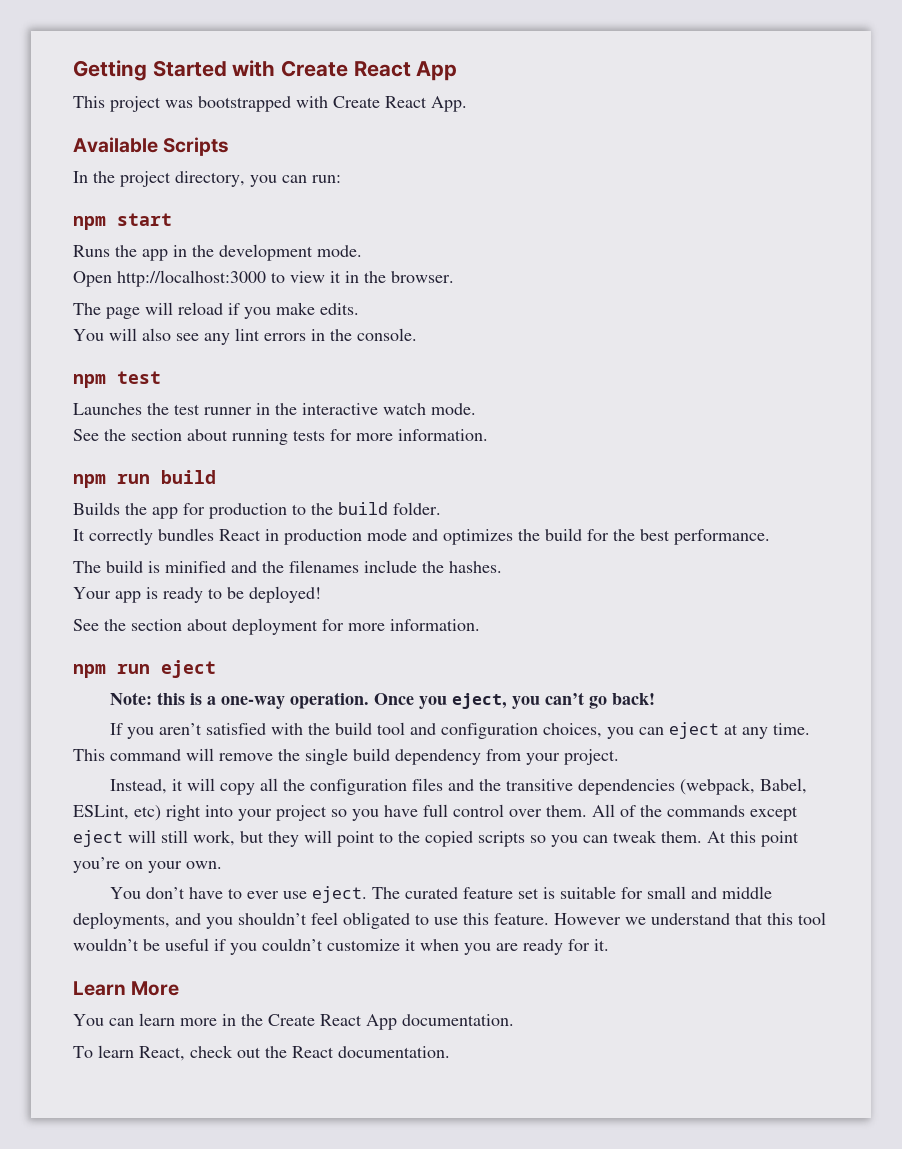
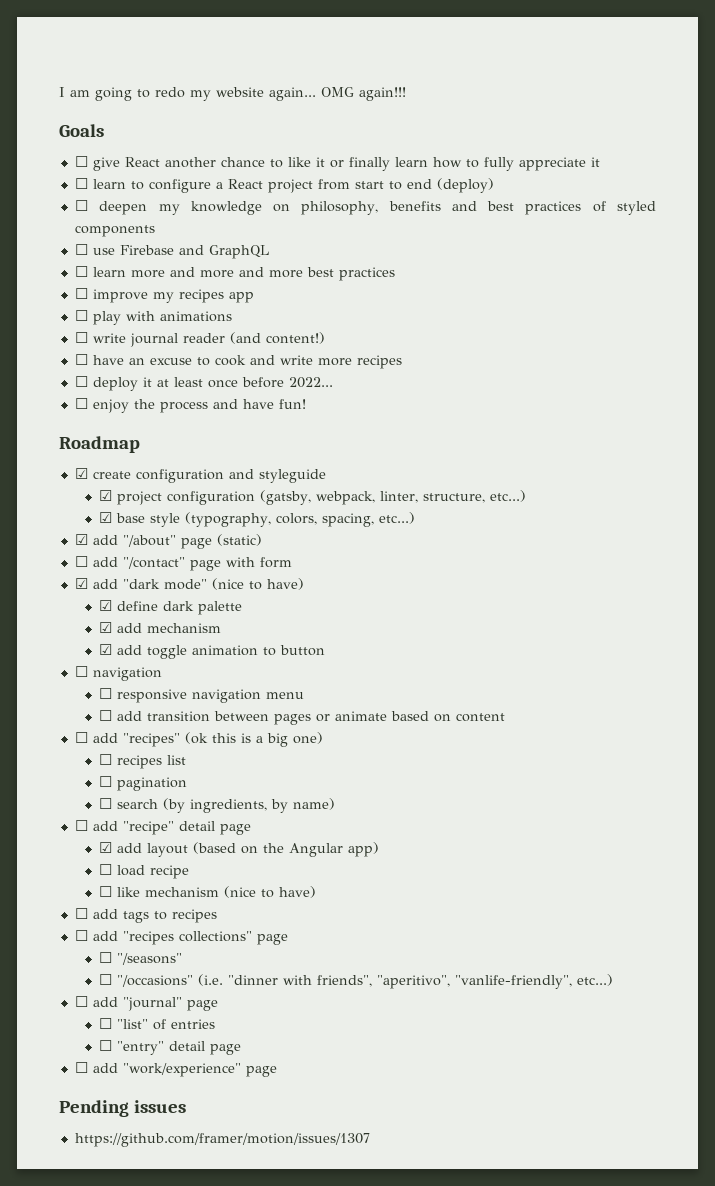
- Getting Started with Create React App
- This project was bootstrapped with Create React App.
- Available Scripts
- In the project directory, you can run:
- npm start
- Runs the app in the development mode.
- Open http://localhost:3000 to view it in the browser.
- The page will reload if you make edits.
- You will also see any lint errors in the console.
- npm test
- Launches the test runner in the interactive watch mode.
- See the section about running tests for more information.
- npm run build
- Builds the app for production to the build folder.
- It correctly bundles React in production mode and optimizes the build for the best performance.
- The build is minified and the filenames include the hashes.
- Your app is ready to be deployed!
- See the section about deployment for more information.
- npm run eject
- Note: this is a one-way operation. Once you eject, you can’t go back!
- If you aren’t satisfied with the build tool and configuration choices, you can eject at any time. This command will remove the single build dependency from your project.
- Instead, it will copy all the configuration files and the transitive dependencies (webpack, Babel, ESLint, etc) right into your project so you have full control over them. All of the commands except eject will still work, but they will point to the copied scripts so you can tweak them. At this point you’re on your own.
- You don’t have to ever use eject. The curated feature set is suitable for small and middle deployments, and you shouldn’t feel obligated to use this feature. However we understand that this tool wouldn’t be useful if you couldn’t customize it when you are ready for it.
- Learn More
- You can learn more in the Create React App documentation.
- To learn React, check out the React documentation.
+ I am going to redo my website again... OMG again!!!
+ Goals
+ ☐ give React another chance to like it or finally learn how to fully appreciate it
+ ☐ learn to configure a React project from start to end (deploy)
+ ☐ deepen my knowledge on philosophy, benefits and best practices of styled components
+ ☐ use Firebase and GraphQL
+ ☐ learn more and more and more best practices
+ ☐ improve my recipes app
+ ☐ play with animations
+ ☐ write journal reader (and content!)
+ ☐ have an excuse to cook and write more recipes
+ ☐ deploy it at least once before 2022...
+ ☐ enjoy the process and have fun!
+ Roadmap
+ ☑ create configuration and styleguide
+ ☑ project configuration (gatsby, webpack, linter, structure, etc...)
+ ☑ base style (typography, colors, spacing, etc...)
+ ☑ add "/about" page (static)
+ ☐ add "/contact" page with form
+ ☑ add "dark mode" (nice to have)
+ ☑ define dark palette
+ ☑ add mechanism
+ ☑ add toggle animation to button
+ ☐ navigation
+ ☐ responsive navigation menu
+ ☐ add transition between pages or animate based on content
+ ☐ add "recipes" (ok this is a big one)
+ ☐ recipes list
+ ☐ pagination
+ ☐ search (by ingredients, by name)
+ ☐ add "recipe" detail page
+ ☑ add layout (based on the Angular app)
+ ☐ load recipe
+ ☐ like mechanism (nice to have)
+ ☐ add tags to recipes
+ ☐ add "recipes collections" page
+ ☐ "/seasons"
+ ☐ "/occasions" (i.e. "dinner with friends", "aperitivo", "vanlife-friendly", etc...)
+ ☐ add "journal" page
+ ☐ "list" of entries
+ ☐ "entry" detail page
+ ☐ add "work/experience" page
+ Pending issues
+ https://github.com/framer/motion/issues/1307

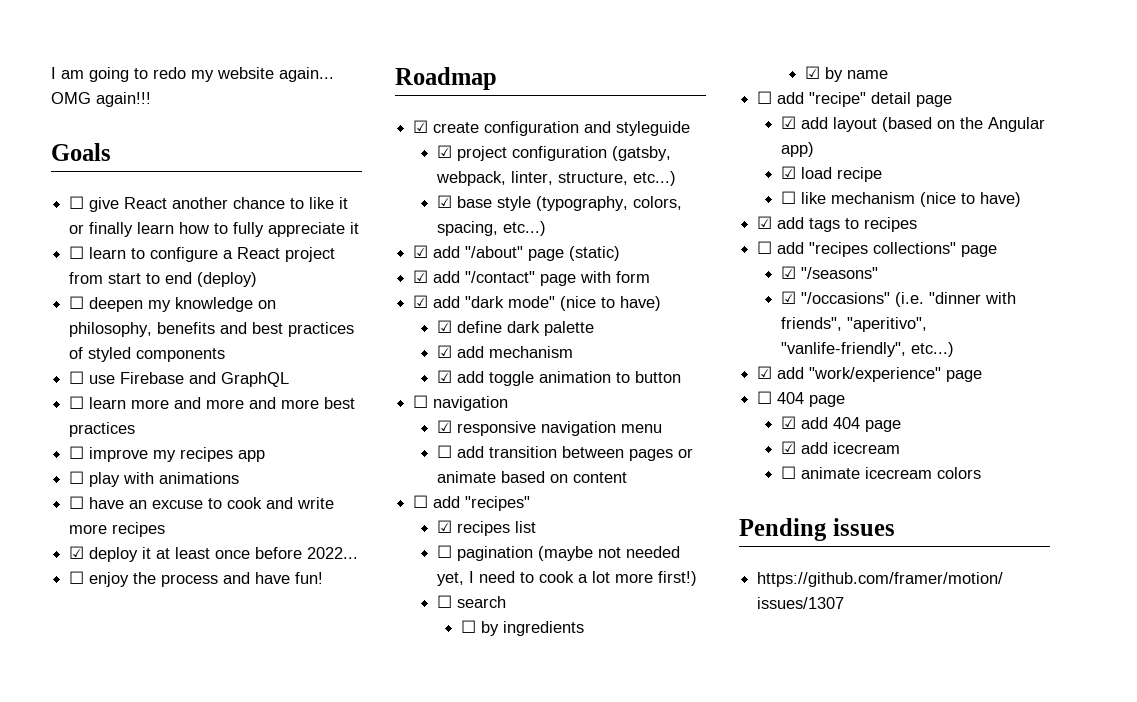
- ☐ write journal reader (and content!)
- ☐ deploy it at least once before 2022...
+ ☑ deploy it at least once before 2022...
- ☐ add "/contact" page with form
+ ☑ add "/contact" page with form
- ☐ responsive navigation menu
+ ☑ responsive navigation menu
- ☐ add "recipes" (ok this is a big one)
- ☐ recipes list
- ☐ pagination
- ☐ search (by ingredients, by name)
+ ☐ add "recipes"
+ ☑ recipes list
+ ☐ pagination (maybe not needed yet, I need to cook a lot more first!)
+ ☐ search
+ ☐ by ingredients
+ ☑ by name
- ☐ load recipe
+ ☑ load recipe
- ☐ add tags to recipes
+ ☑ add tags to recipes
- ☐ "/seasons"
+ ☑ "/seasons"
- ☐ "/occasions" (i.e. "dinner with friends", "aperitivo", "vanlife-friendly", etc...)
+ ☑ "/occasions" (i.e. "dinner with friends", "aperitivo", "vanlife-friendly", etc...)
- ☐ add "journal" page
- ☐ "list" of entries
- ☐ "entry" detail page
- ☐ add "work/experience" page
+ ☑ add "work/experience" page
+ ☐ 404 page
+ ☑ add 404 page
+ ☑ add icecream
+ ☐ animate icecream colors

